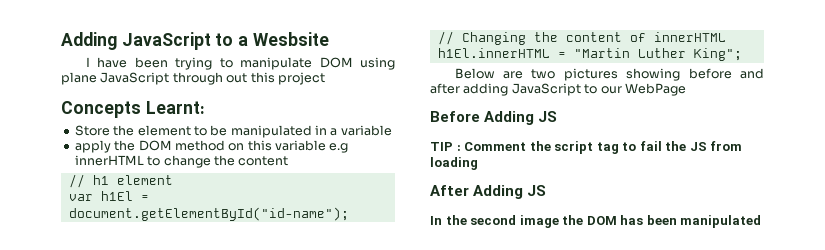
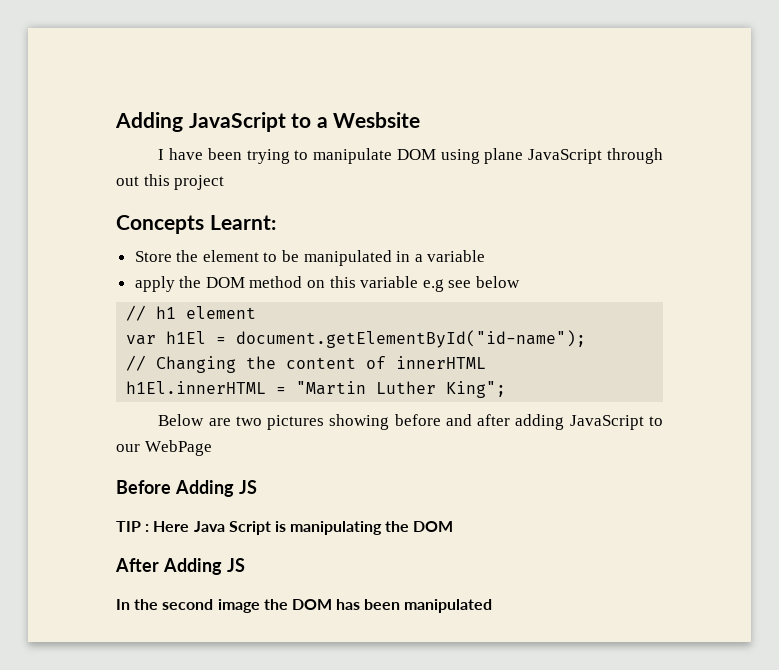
- apply the DOM method on this variable e.g innerHTML to change the content
+ apply the DOM method on this variable e.g see below
- TIP : Comment the script tag to fail the JS from loading
+ TIP : Here Java Script is manipulating the DOM

